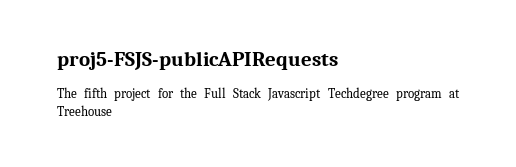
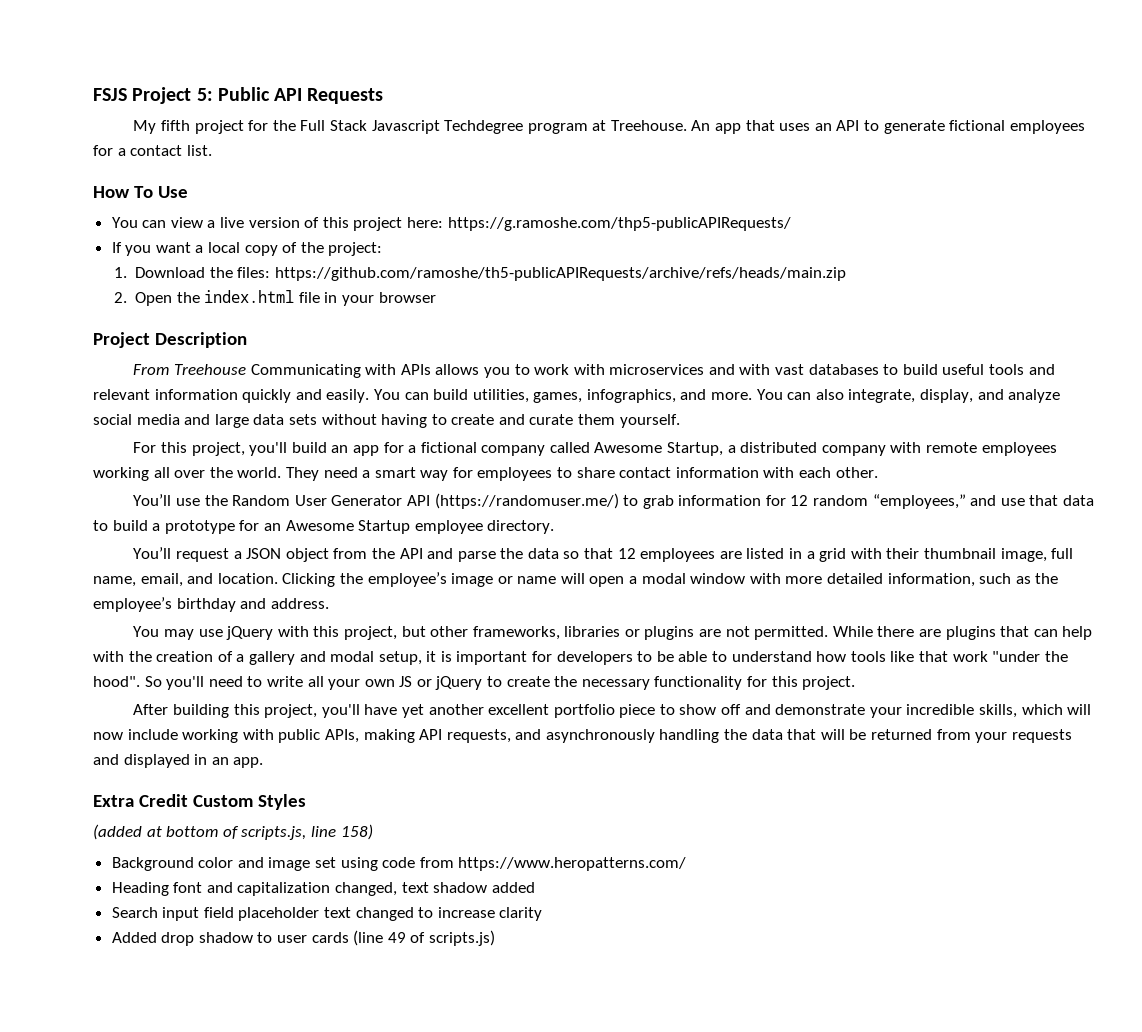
- proj5-FSJS-publicAPIRequests
- The fifth project for the Full Stack Javascript Techdegree program at Treehouse
+ FSJS Project 5: Public API Requests
+ My fifth project for the Full Stack Javascript Techdegree program at Treehouse. An app that uses an API to generate fictional employees for a contact list.
+ How To Use
+ You can view a live version of this project here: https://g.ramoshe.com/thp5-publicAPIRequests/
+ If you want a local copy of the project:
+ 1. Download the files: https://github.com/ramoshe/th5-publicAPIRequests/archive/refs/heads/main.zip
+ 2. Open the index.html file in your browser
+ Project Description
+ From Treehouse Communicating with APIs allows you to work with microservices and with vast databases to build useful tools and relevant information quickly and easily. You can build utilities, games, infographics, and more. You can also integrate, display, and analyze social media and large data sets without having to create and curate them yourself.
+ For this project, you'll build an app for a fictional company called Awesome Startup, a distributed company with remote employees working all over the world. They need a smart way for employees to share contact information with each other.
+ You’ll use the Random User Generator API (https://randomuser.me/) to grab information for 12 random “employees,” and use that data to build a prototype for an Awesome Startup employee directory.
+ You’ll request a JSON object from the API and parse the data so that 12 employees are listed in a grid with their thumbnail image, full name, email, and location. Clicking the employee’s image or name will open a modal window with more detailed information, such as the employee’s birthday and address.
+ You may use jQuery with this project, but other frameworks, libraries or plugins are not permitted. While there are plugins that can help with the creation of a gallery and modal setup, it is important for developers to be able to understand how tools like that work "under the hood". So you'll need to write all your own JS or jQuery to create the necessary functionality for this project.
+ After building this project, you'll have yet another excellent portfolio piece to show off and demonstrate your incredible skills, which will now include working with public APIs, making API requests, and asynchronously handling the data that will be returned from your requests and displayed in an app.
+ Extra Credit Custom Styles
+ (added at bottom of scripts.js, line 158)
+ Background color and image set using code from https://www.heropatterns.com/
+ Heading font and capitalization changed, text shadow added
+ Search input field placeholder text changed to increase clarity
+ Added drop shadow to user cards (line 49 of scripts.js)

